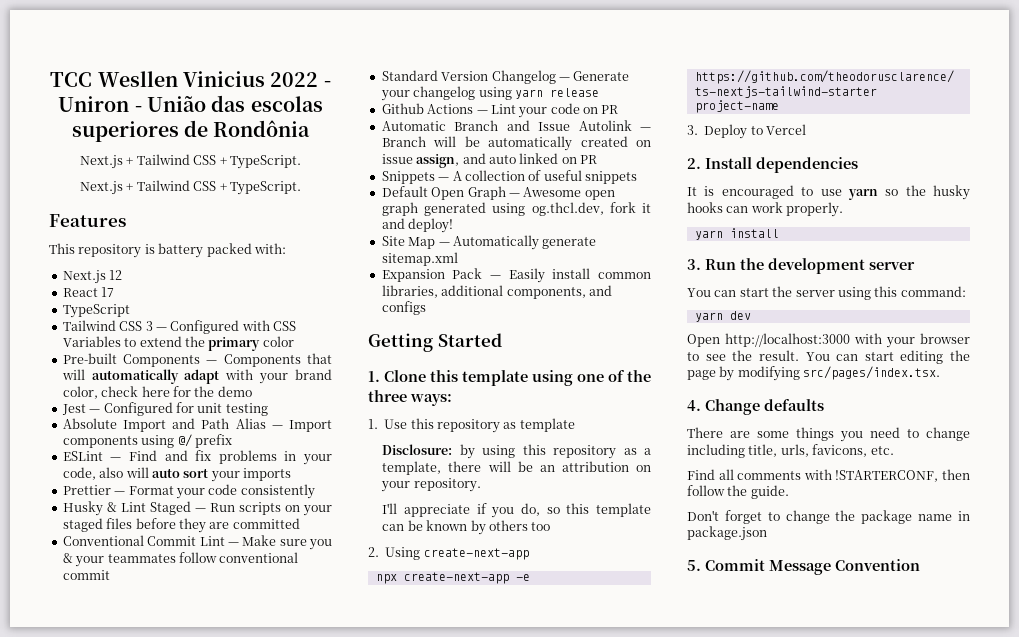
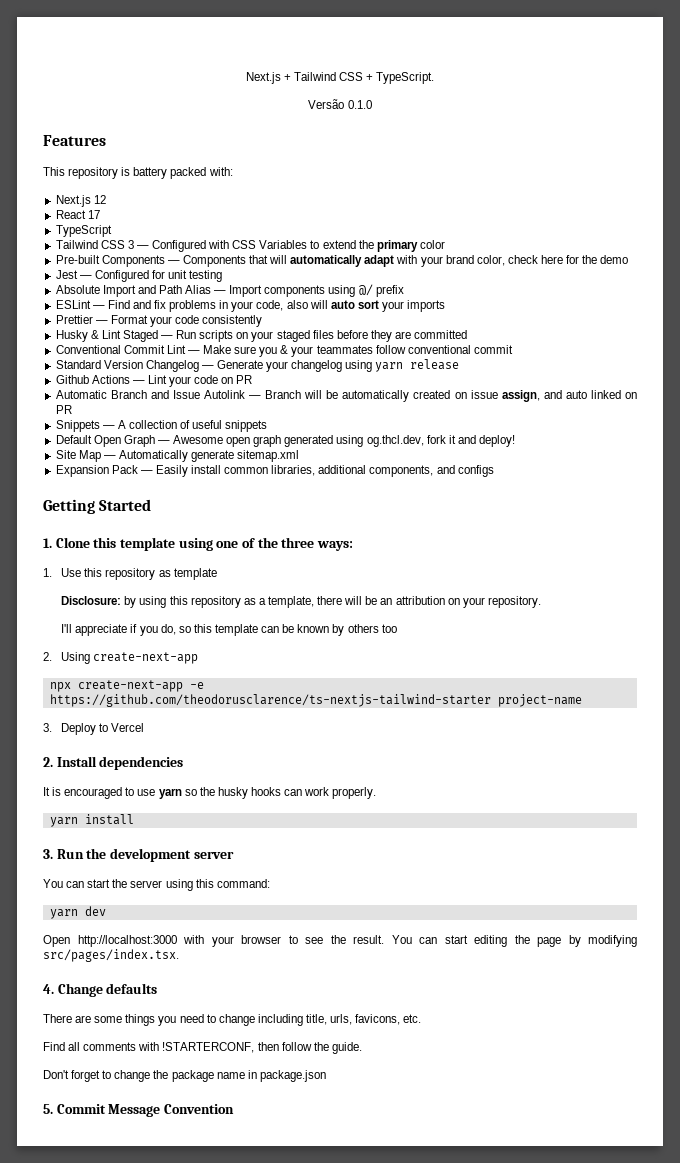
- TCC Wesllen Vinicius 2022 - Uniron - União das escolas superiores de Rondônia
  Next.js + Tailwind CSS + TypeScript.
- Next.js + Tailwind CSS + TypeScript.
+ Versão 0.1.0

